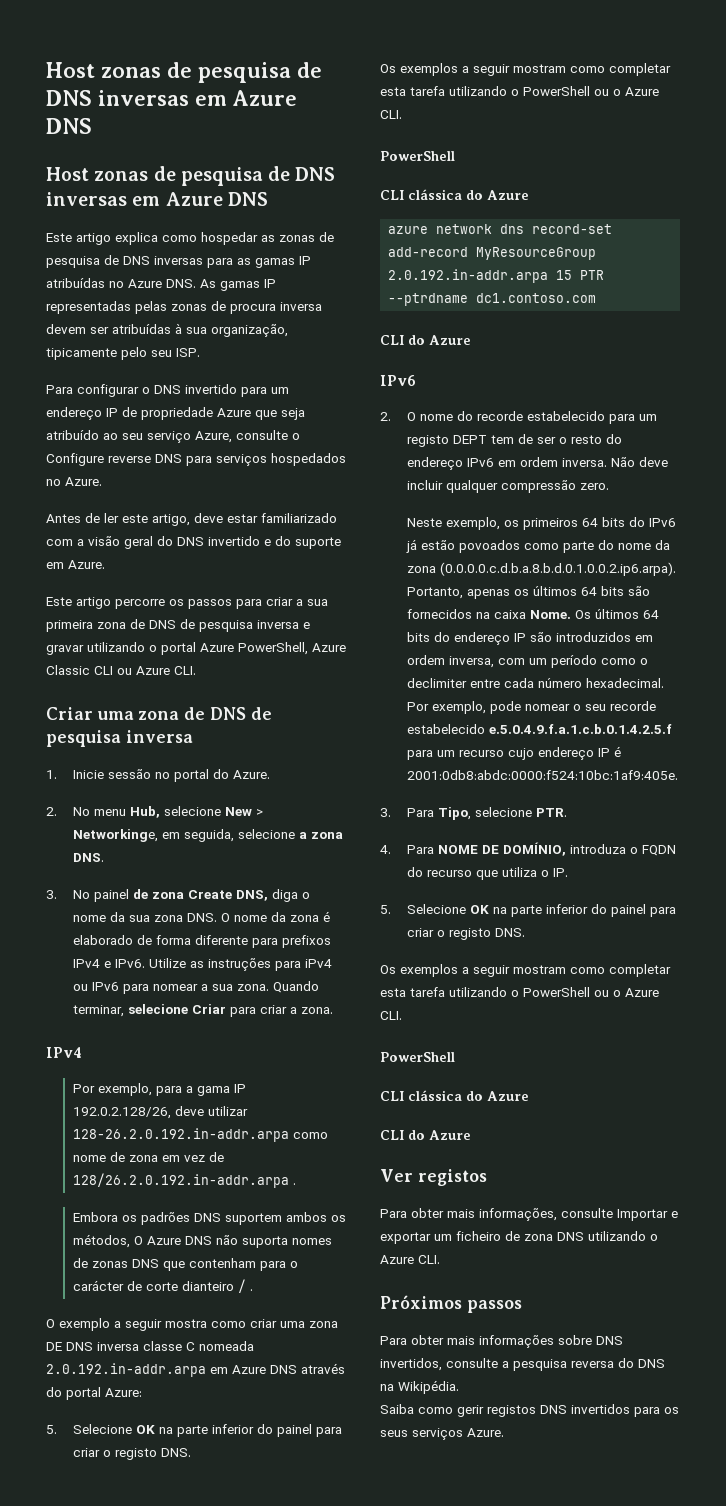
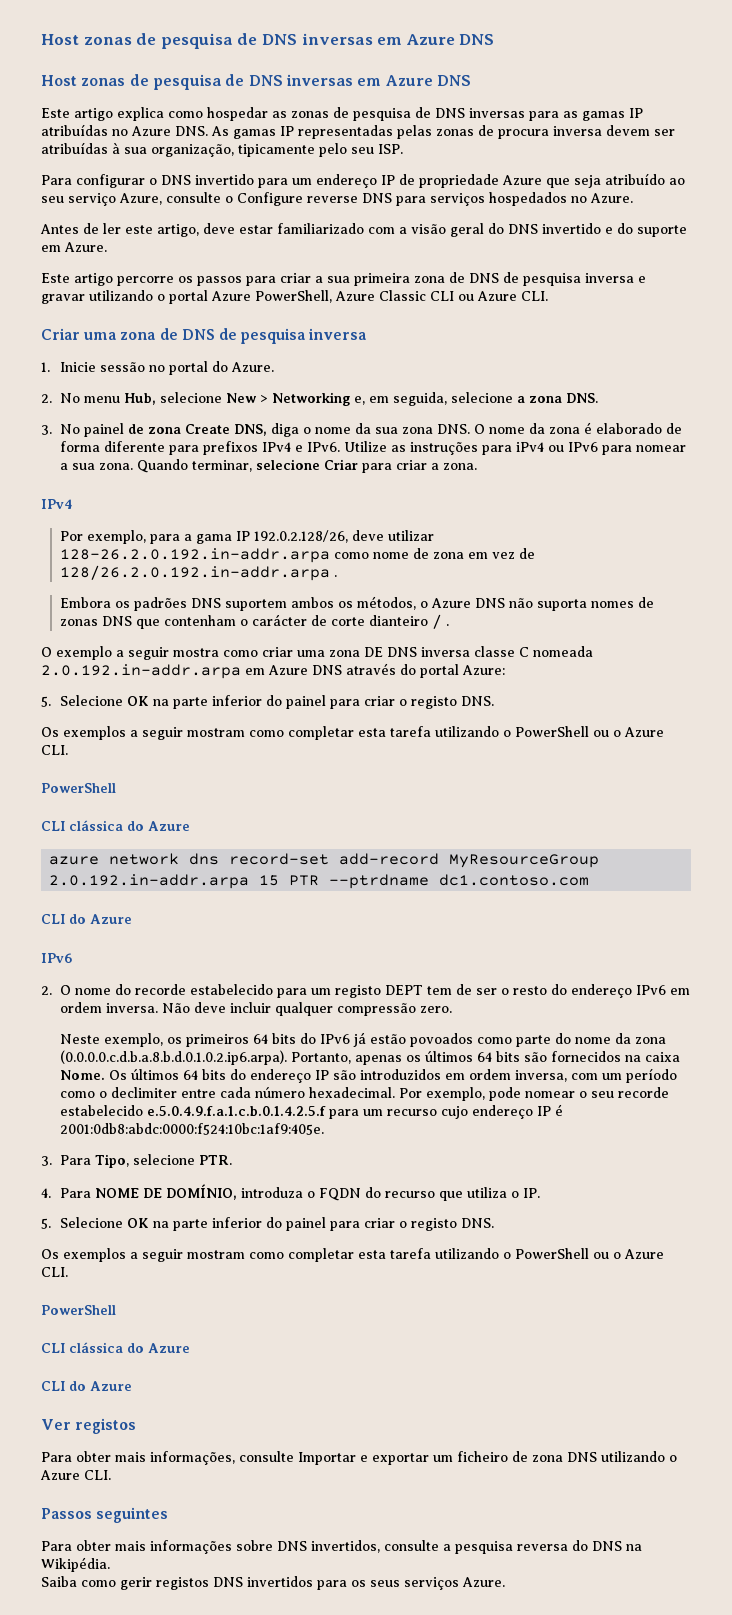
- 2. No menu Hub, selecione New > Networkinge, em seguida, selecione a zona DNS.
+ 2. No menu Hub, selecione New > Networking e, em seguida, selecione a zona DNS.
- Embora os padrões DNS suportem ambos os métodos, O Azure DNS não suporta nomes de zonas DNS que contenham para o carácter de corte dianteiro / .
+ Embora os padrões DNS suportem ambos os métodos, o Azure DNS não suporta nomes de zonas DNS que contenham o carácter de corte dianteiro / .
- Neste exemplo, os primeiros 64 bits do IPv6 já estão povoados como parte do nome da zona (0.0.0.0.c.d.b.a.8.b.d.0.1.0.0.2.ip6.arpa). Portanto, apenas os últimos 64 bits são fornecidos na caixa Nome.
+ Neste exemplo, os primeiros 64 bits do IPv6 já estão povoados como parte do nome da zona (0.0.0.0.c.d.b.a.8.b.d.0.1.0.2.ip6.arpa). Portanto, apenas os últimos 64 bits são fornecidos na caixa Nome.
- Próximos passos
+ Passos seguintes

